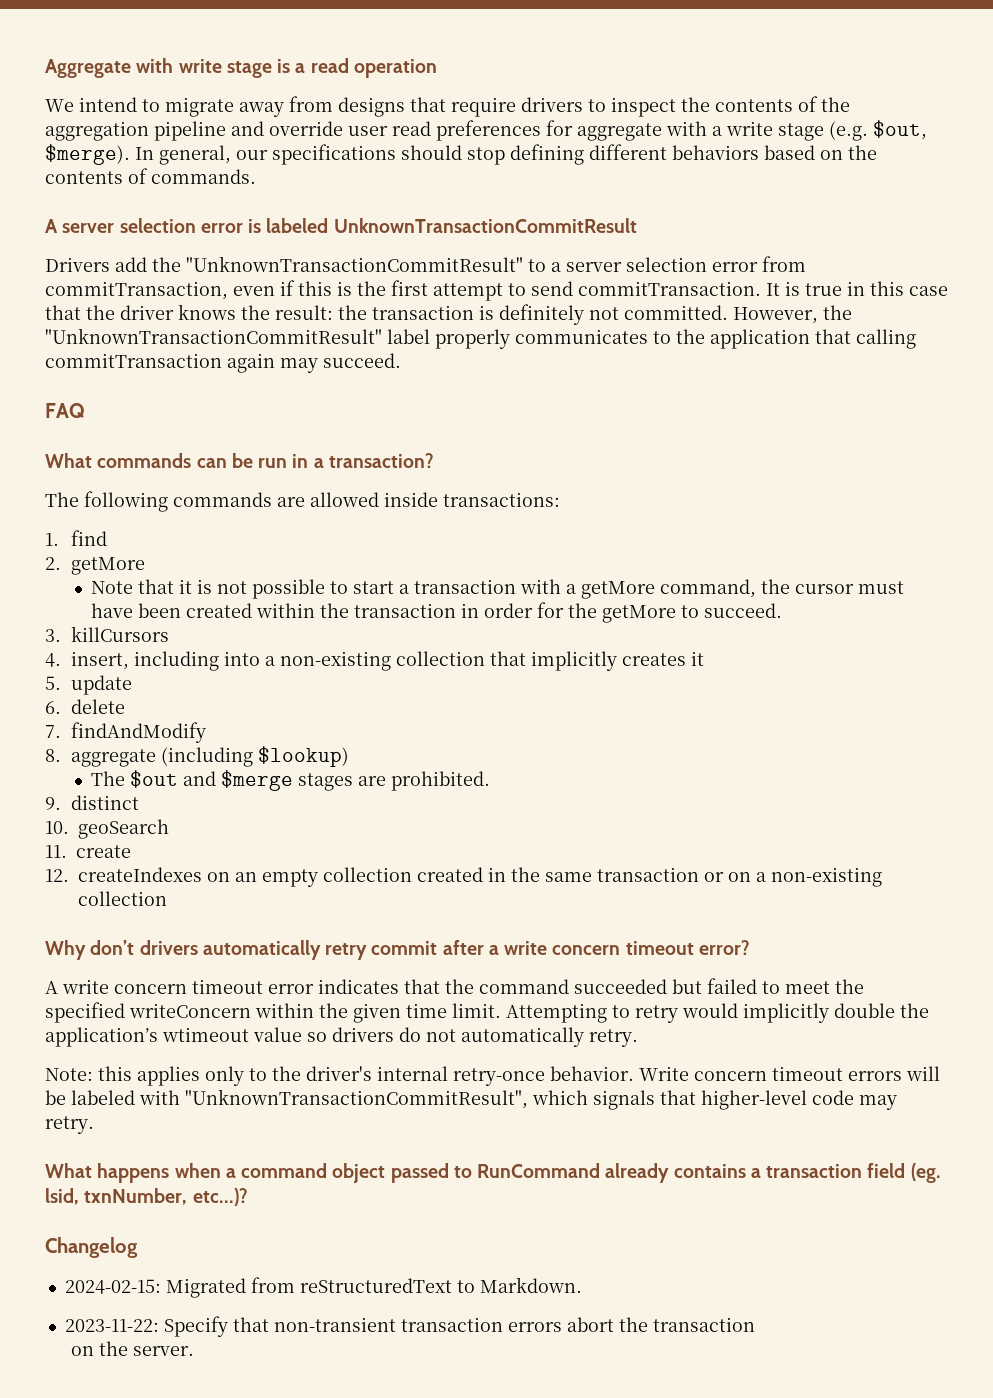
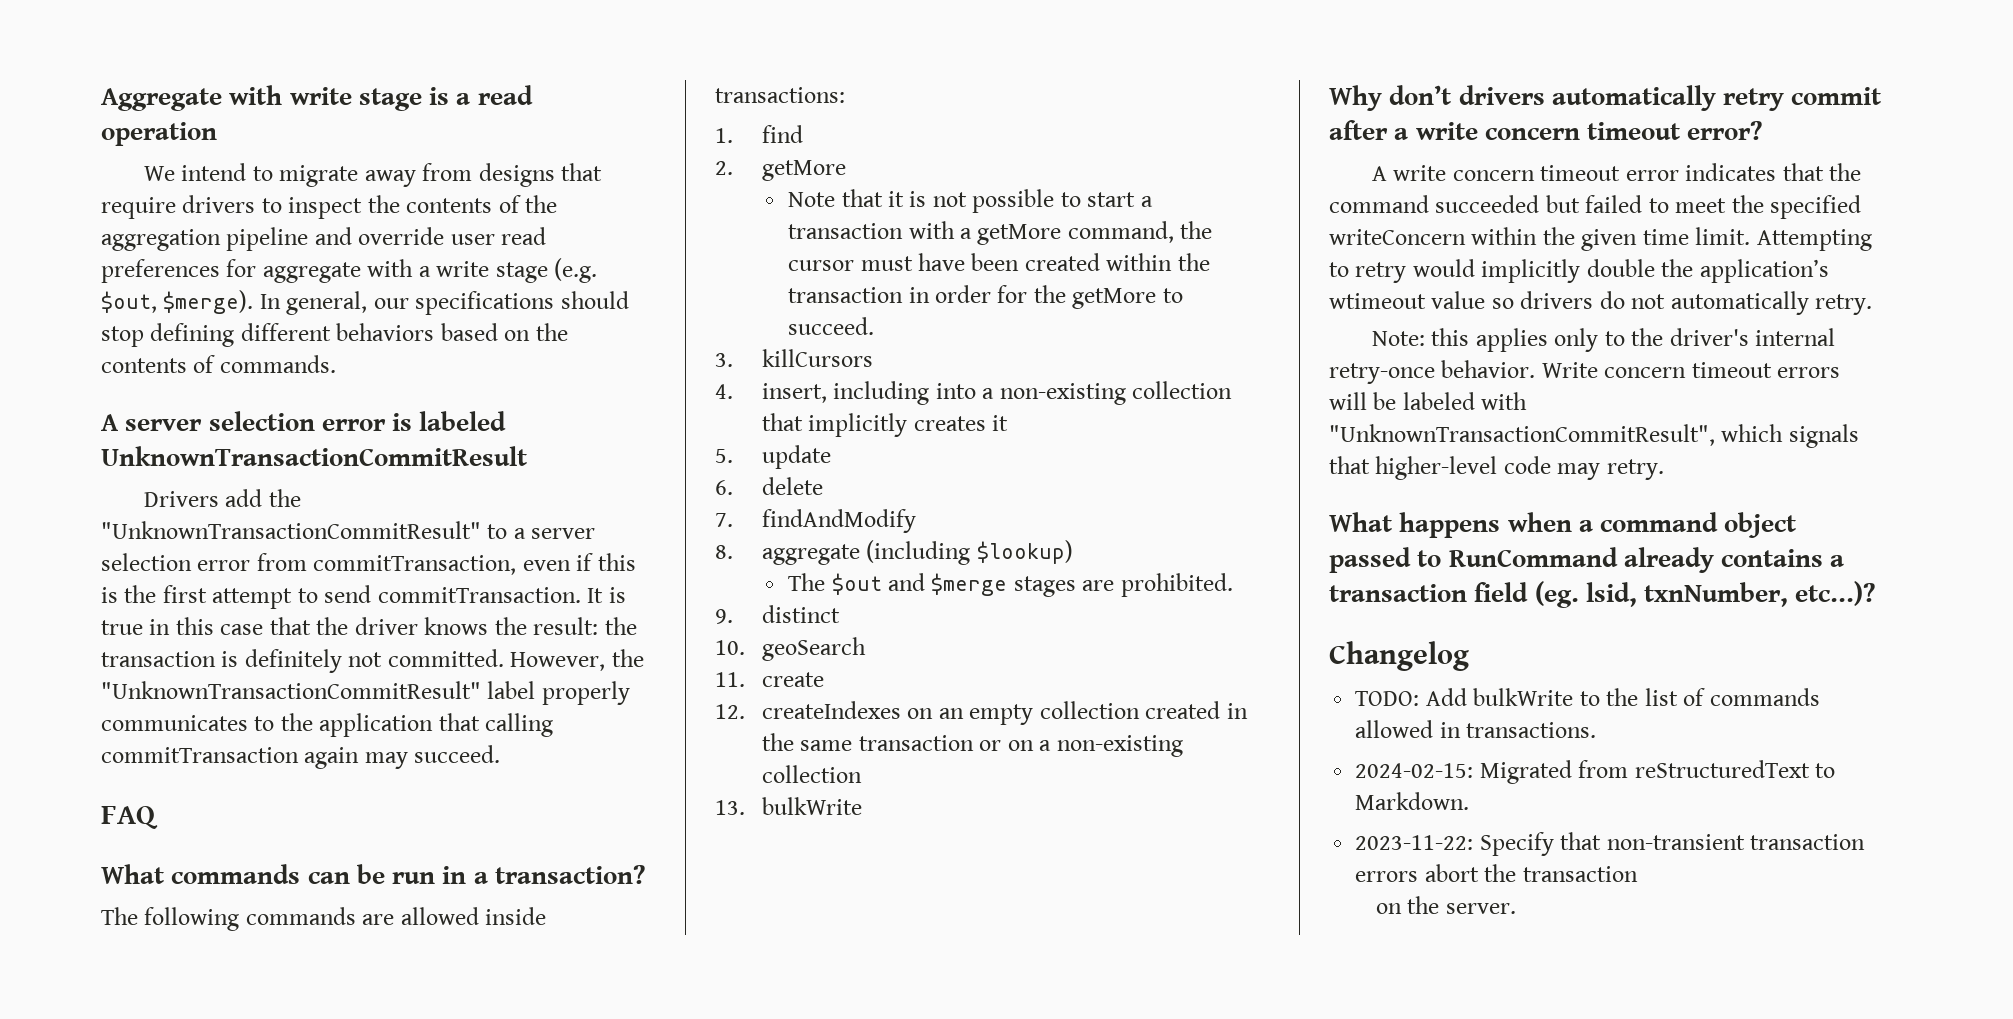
+ 13. bulkWrite
+ TODO: Add bulkWrite to the list of commands allowed in transactions.

